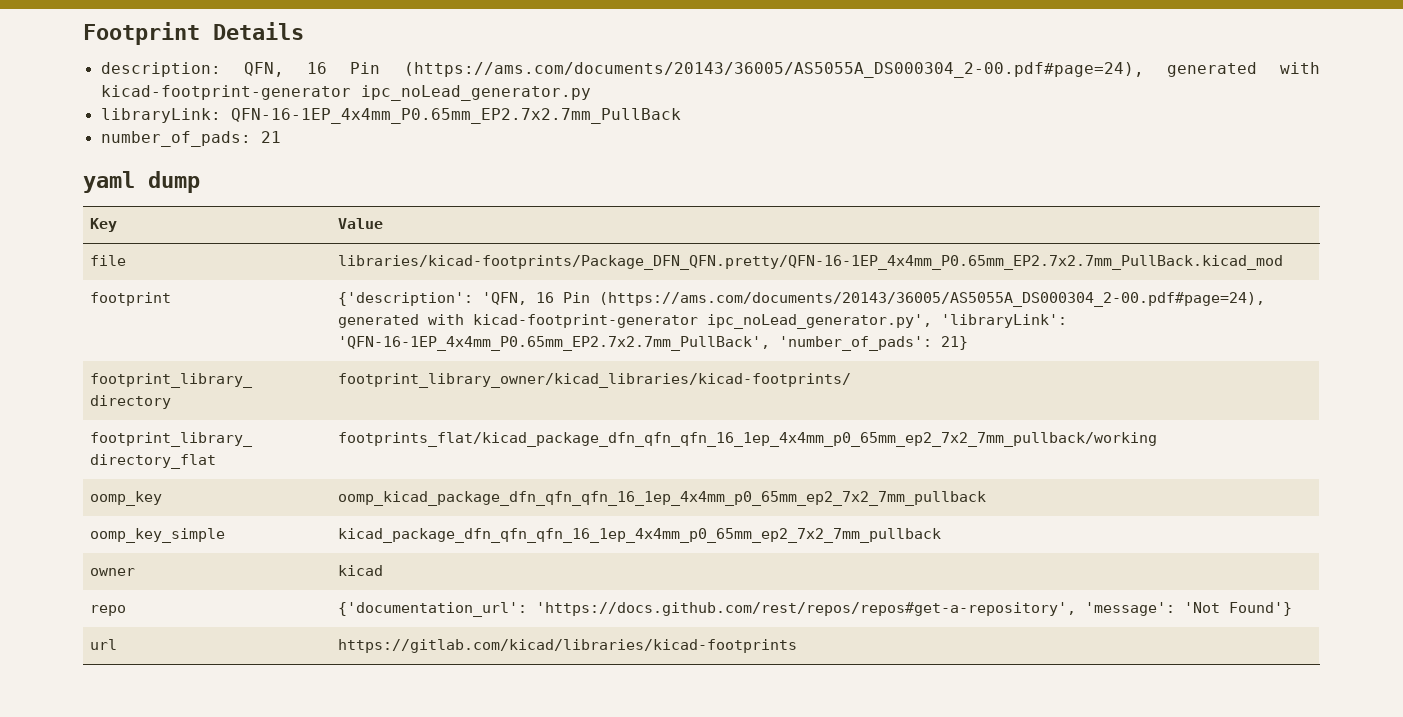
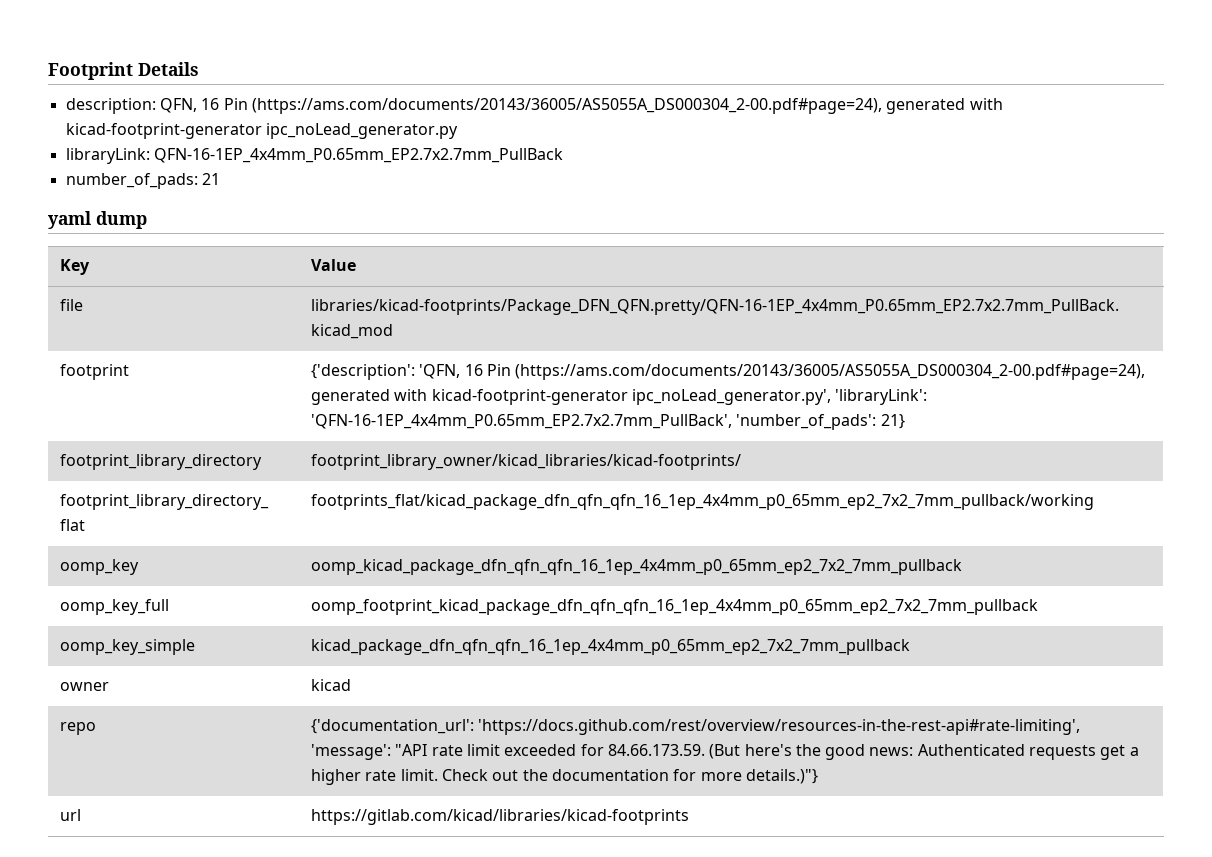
+ oomp_key_full | oomp_footprint_kicad_package_dfn_qfn_qfn_16_1ep_4x4mm_p0_65mm_ep2_7x2_7mm_pullback
- repo | {'documentation_url': 'https://docs.github.com/rest/repos/repos#get-a-repository', 'message': 'Not Found'}
+ repo | {'documentation_url': 'https://docs.github.com/rest/overview/resources-in-the-rest-api#rate-limiting', 'message': "API rate limit exceeded for 84.66.173.59. (But here's the good news: Authenticated requests get a higher rate limit. Check out the documentation for more details.)"}

